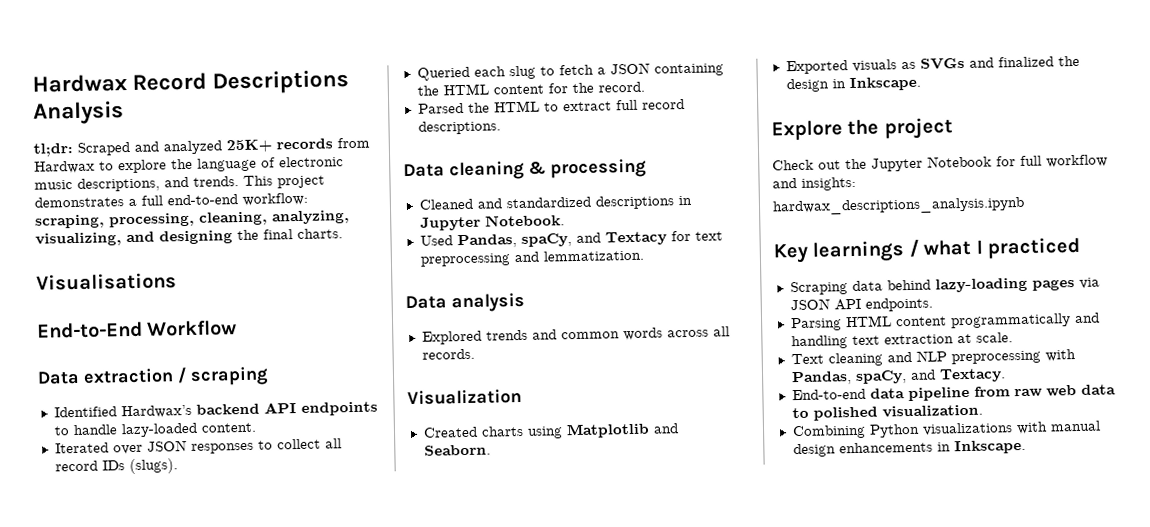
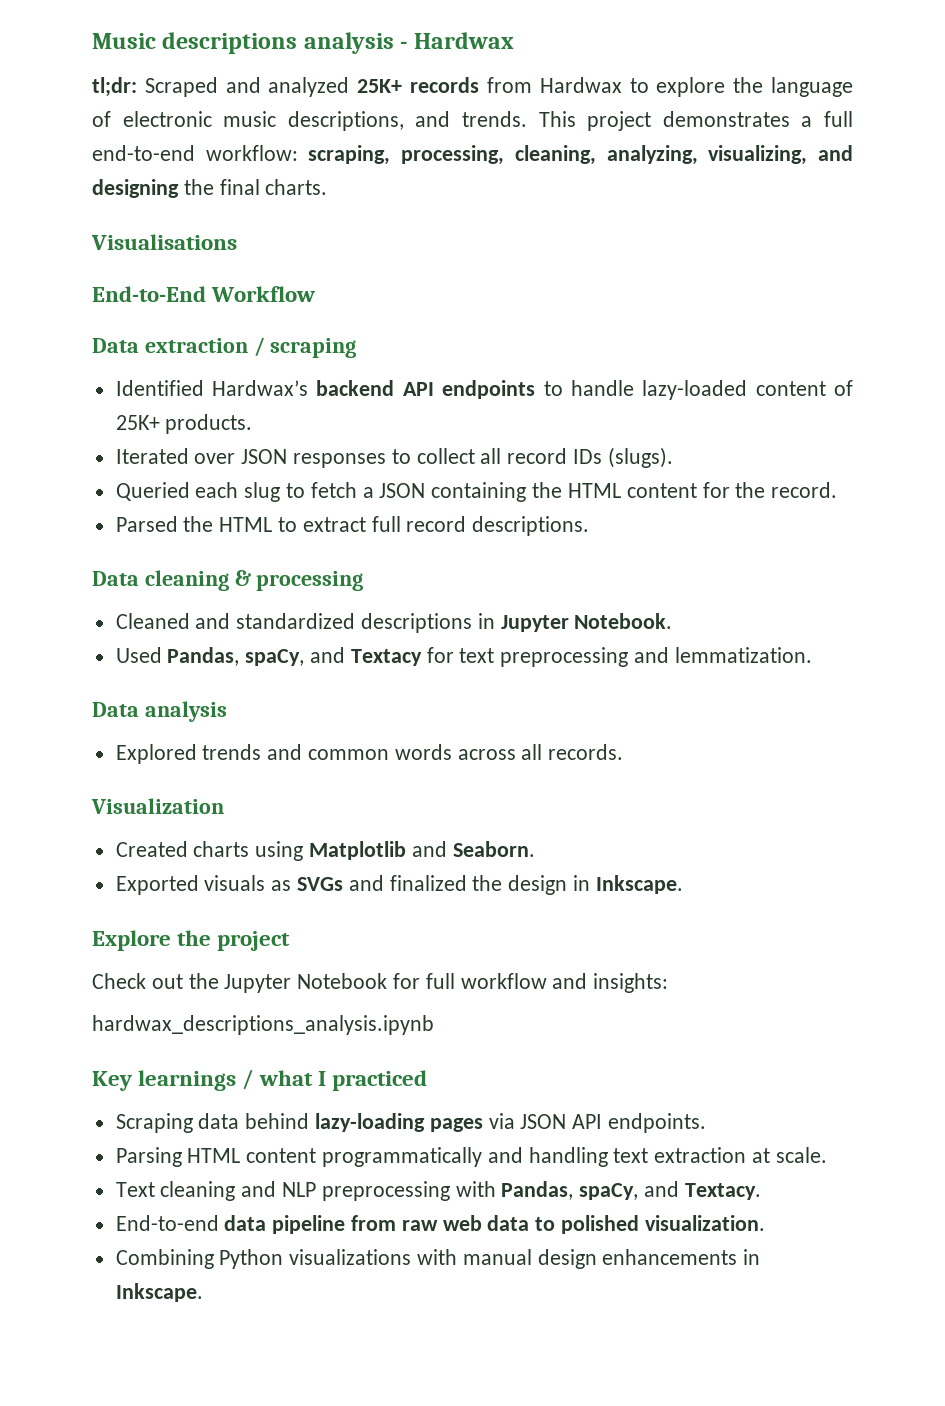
- Hardwax Record Descriptions Analysis
+ Music descriptions analysis - Hardwax
- Identified Hardwax’s backend API endpoints to handle lazy-loaded content.
+ Identified Hardwax’s backend API endpoints to handle lazy-loaded content of 25K+ products.

